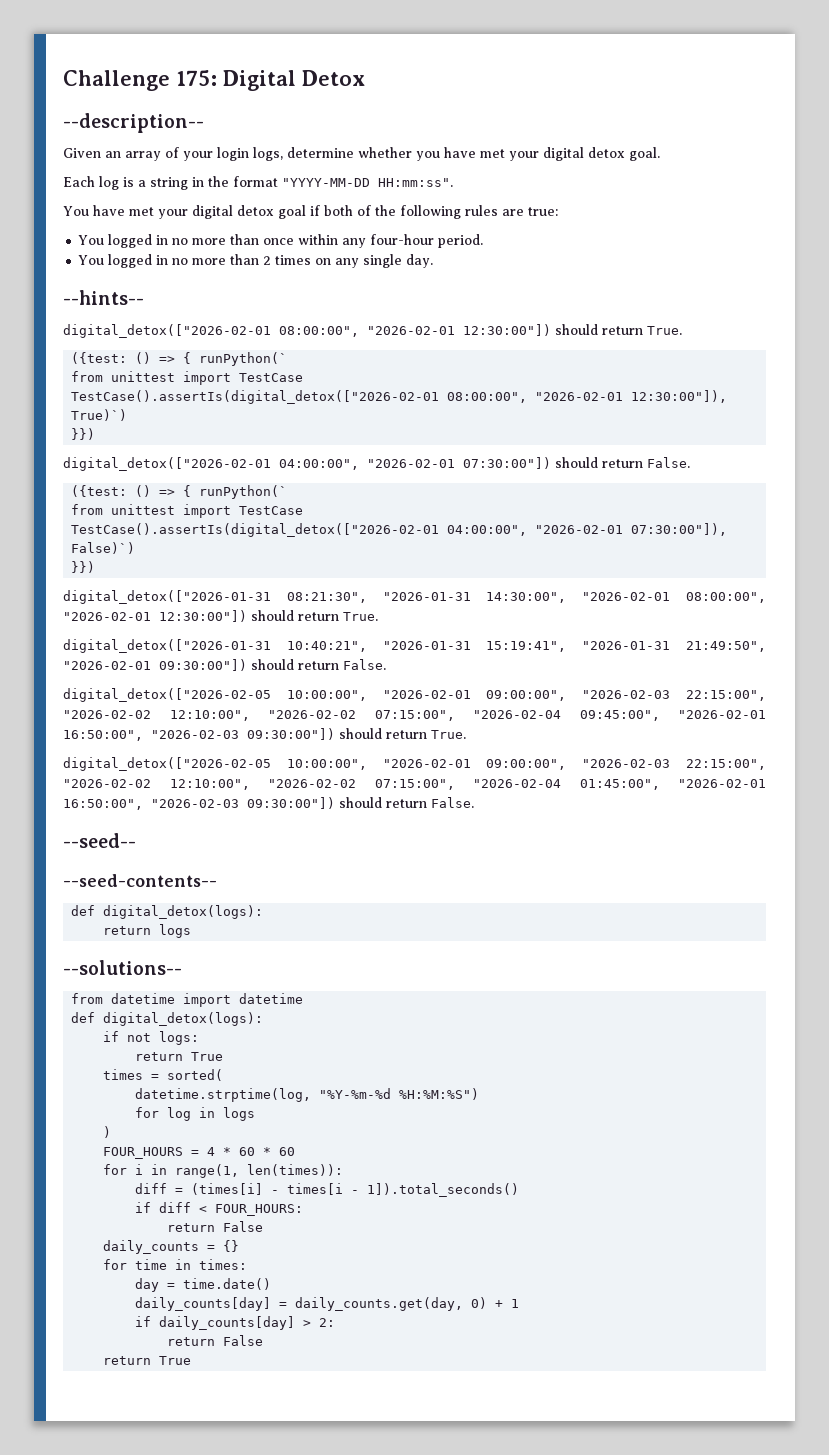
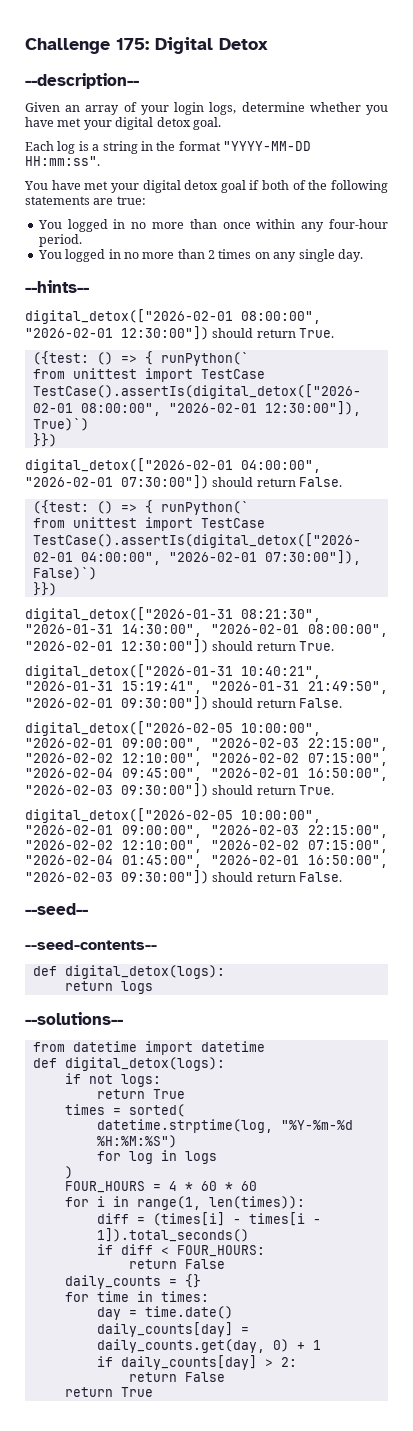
- You have met your digital detox goal if both of the following rules are true:
+ You have met your digital detox goal if both of the following statements are true:

